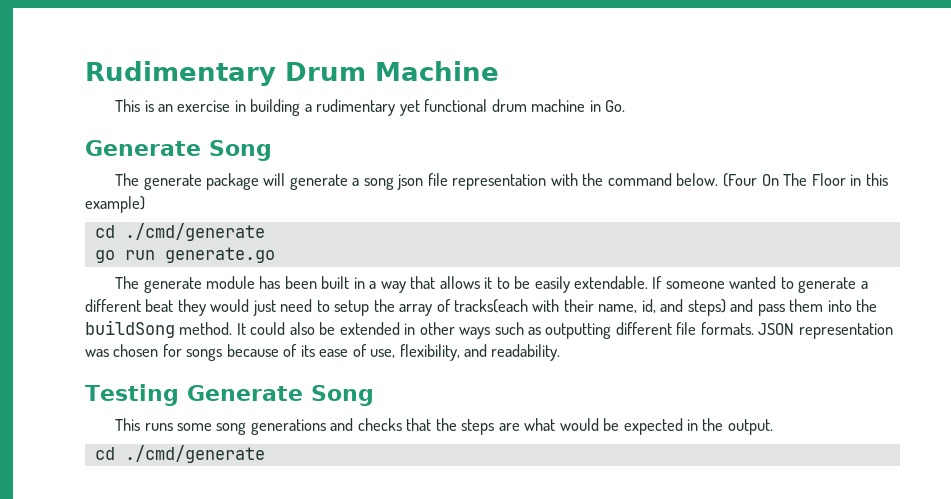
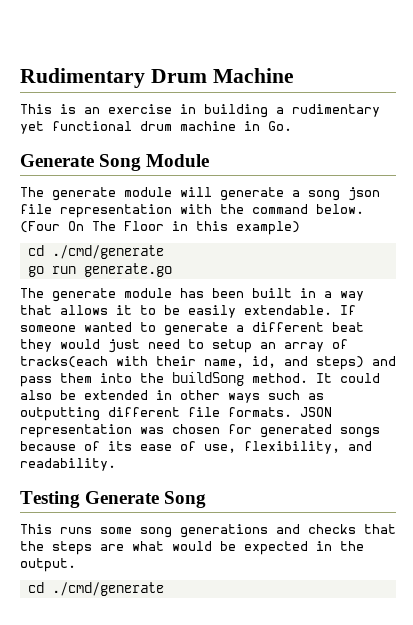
  This is an exercise in building a rudimentary yet functional drum machine in Go.
- Generate Song
- The generate package will generate a song json file representation with the command below.
+ Generate Song Module
+ The generate module will generate a song json file representation with the command below.
- If someone wanted to generate a different beat they would just need to setup the array of tracks(each with their name, id, and steps) and pass them into the buildSong method.
+ If someone wanted to generate a different beat they would just need to setup an array of tracks(each with their name, id, and steps) and pass them into the buildSong method.
- JSON representation was chosen for songs because of its ease of use, flexibility, and readability.
+ JSON representation was chosen for generated songs because of its ease of use, flexibility, and readability.

